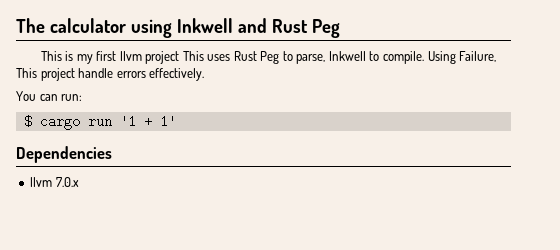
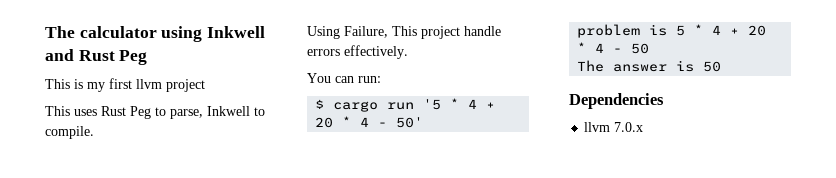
- This is my first llvm project This uses Rust Peg to parse, Inkwell to compile. Using Failure, This project handle errors effectively.
+ This is my first llvm project
+ This uses Rust Peg to parse, Inkwell to compile.
+ Using Failure, This project handle errors effectively.
- $ cargo run '1 + 1'
+ $ cargo run '5 * 4 + 20 * 4 - 50'
+ problem is 5 * 4 + 20 * 4 - 50
+ The answer is 50

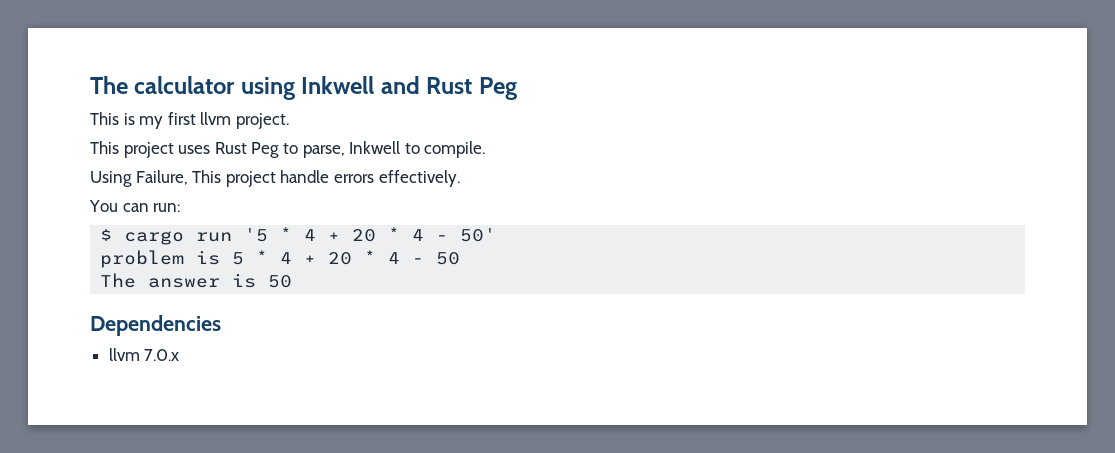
- This is my first llvm project
- This uses Rust Peg to parse, Inkwell to compile.
+ This is my first llvm project.
+ This project uses Rust Peg to parse, Inkwell to compile.

